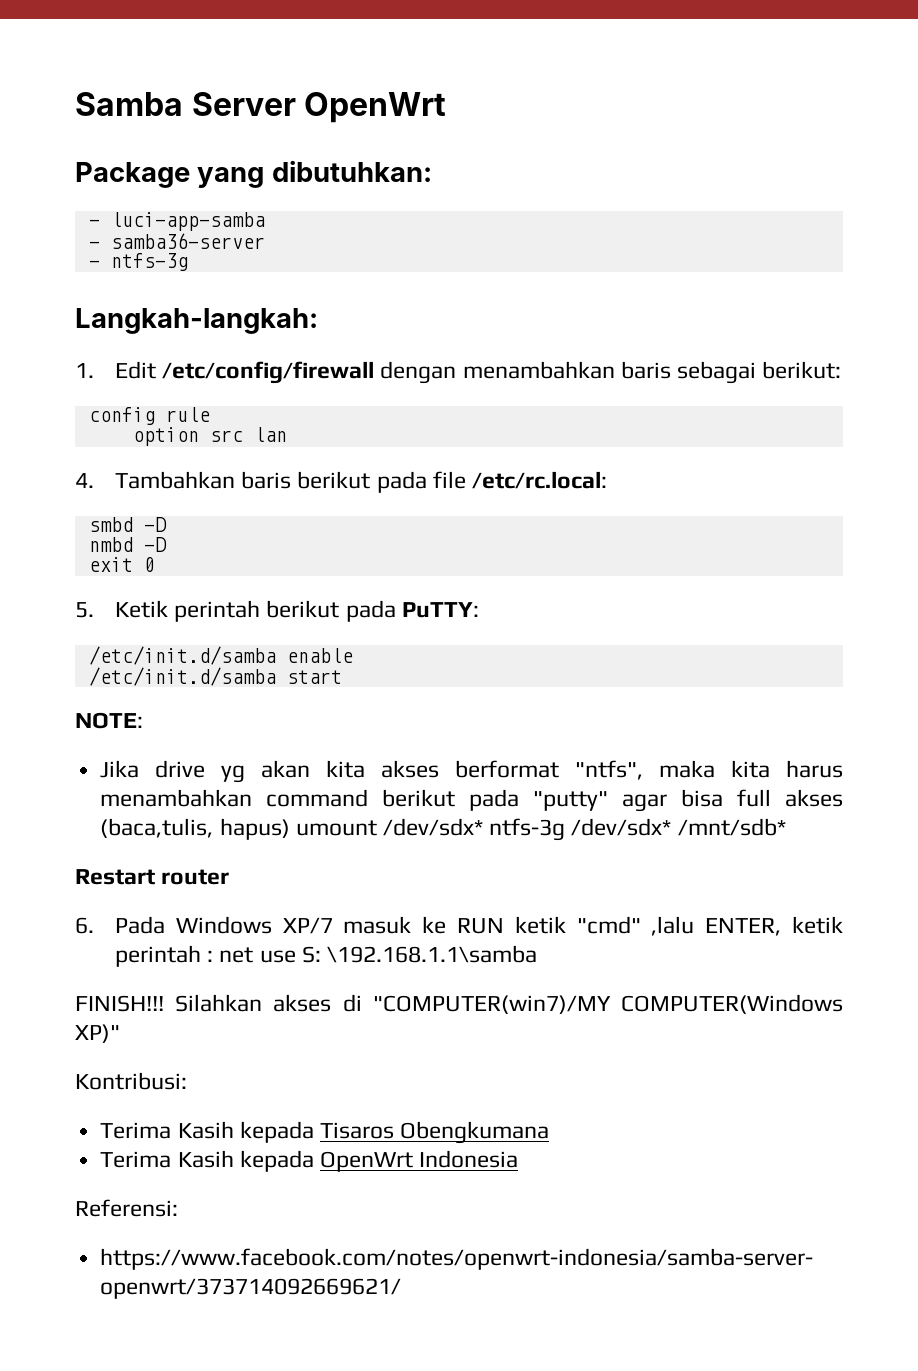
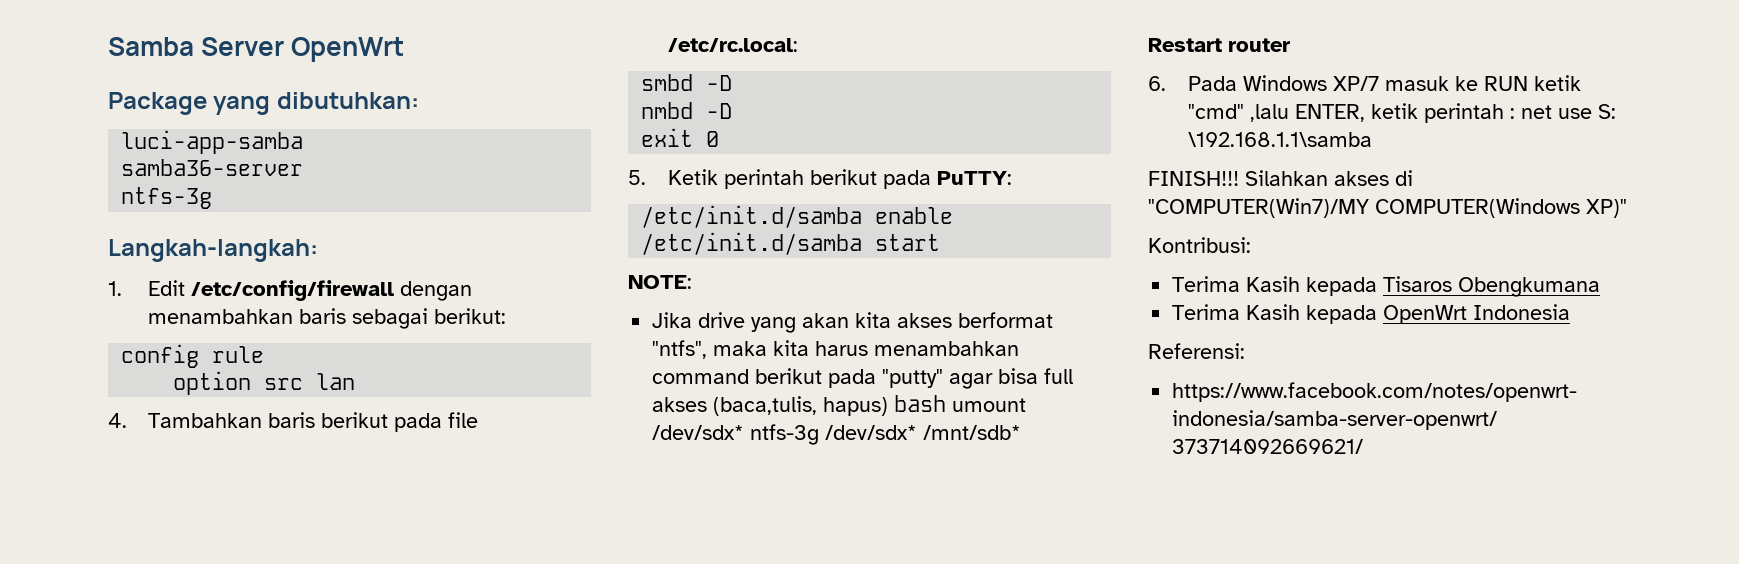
- - luci-app-samba
+ luci-app-samba
- - samba36-server
- - ntfs-3g
+ samba36-server
+ ntfs-3g
- Jika drive yg akan kita akses berformat "ntfs", maka kita harus menambahkan command berikut pada "putty" agar bisa full akses (baca,tulis, hapus) umount /dev/sdx* ntfs-3g /dev/sdx* /mnt/sdb*
+ Jika drive yang akan kita akses berformat "ntfs", maka kita harus menambahkan command berikut pada "putty" agar bisa full akses (baca,tulis, hapus) bash umount /dev/sdx* ntfs-3g /dev/sdx* /mnt/sdb*
- Silahkan akses di "COMPUTER(win7)/MY COMPUTER(Windows XP)"
+ Silahkan akses di "COMPUTER(Win7)/MY COMPUTER(Windows XP)"

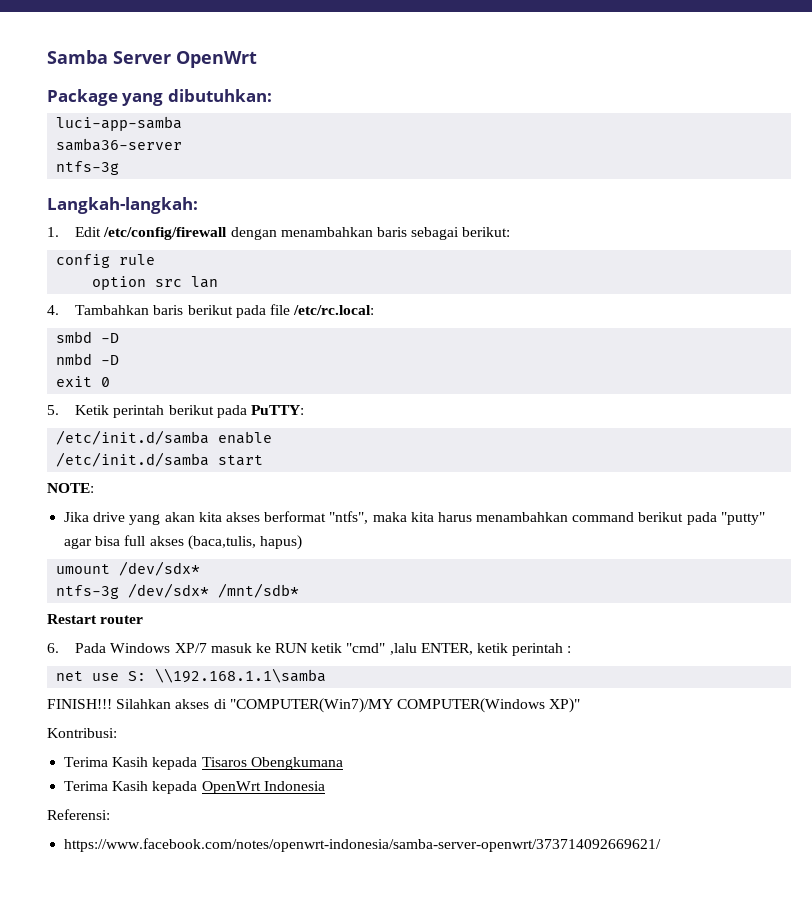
- Jika drive yang akan kita akses berformat "ntfs", maka kita harus menambahkan command berikut pada "putty" agar bisa full akses (baca,tulis, hapus) bash umount /dev/sdx* ntfs-3g /dev/sdx* /mnt/sdb*
+ Jika drive yang akan kita akses berformat "ntfs", maka kita harus menambahkan command berikut pada "putty" agar bisa full akses (baca,tulis, hapus)
+ umount /dev/sdx*
+ ntfs-3g /dev/sdx* /mnt/sdb*
- 6. Pada Windows XP/7 masuk ke RUN ketik "cmd" ,lalu ENTER, ketik perintah : net use S: \192.168.1.1\samba
+ 6. Pada Windows XP/7 masuk ke RUN ketik "cmd" ,lalu ENTER, ketik perintah :
+ net use S: \\192.168.1.1\samba

